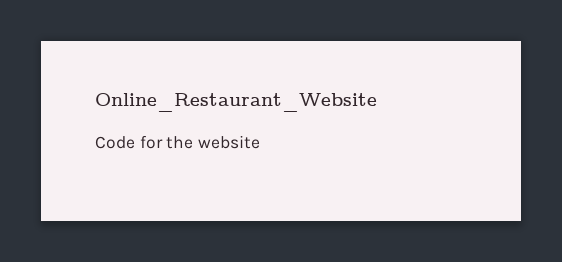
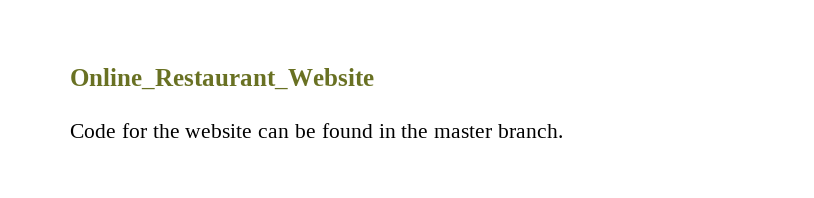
- Code for the website
+ Code for the website can be found in the master branch.

